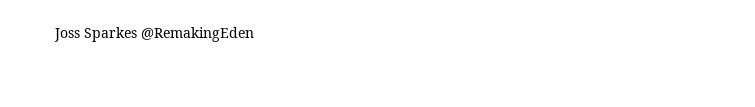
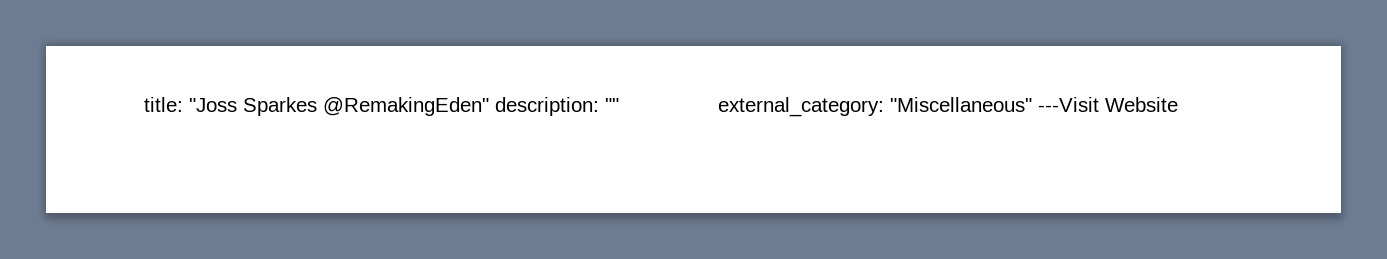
- Joss Sparkes @RemakingEden
+ title: "Joss Sparkes @RemakingEden" description: "" external_category: "Miscellaneous" ---Visit Website

